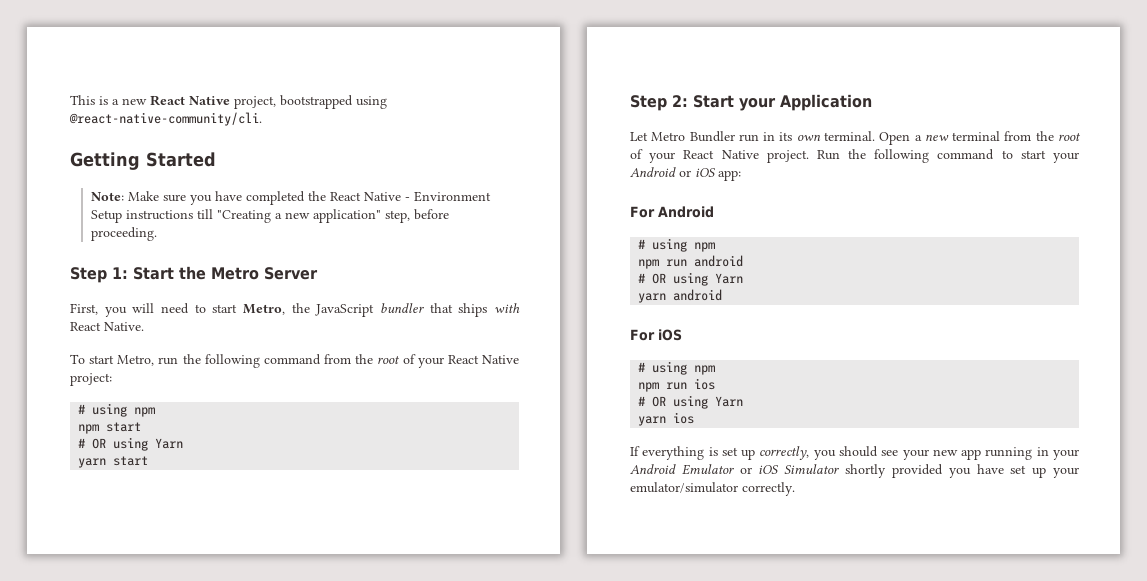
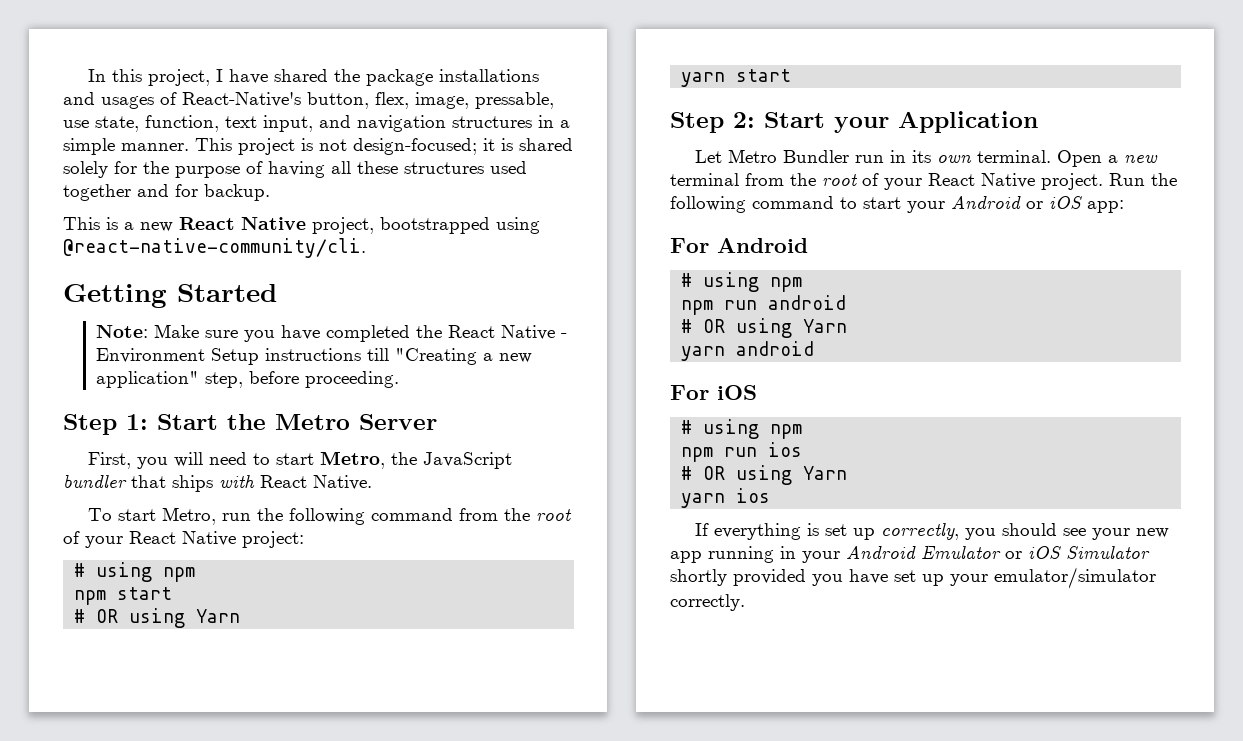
+ In this project, I have shared the package installations and usages of React-Native's button, flex, image, pressable, use state, function, text input, and navigation structures in a simple manner. This project is not design-focused; it is shared solely for the purpose of having all these structures used together and for backup.

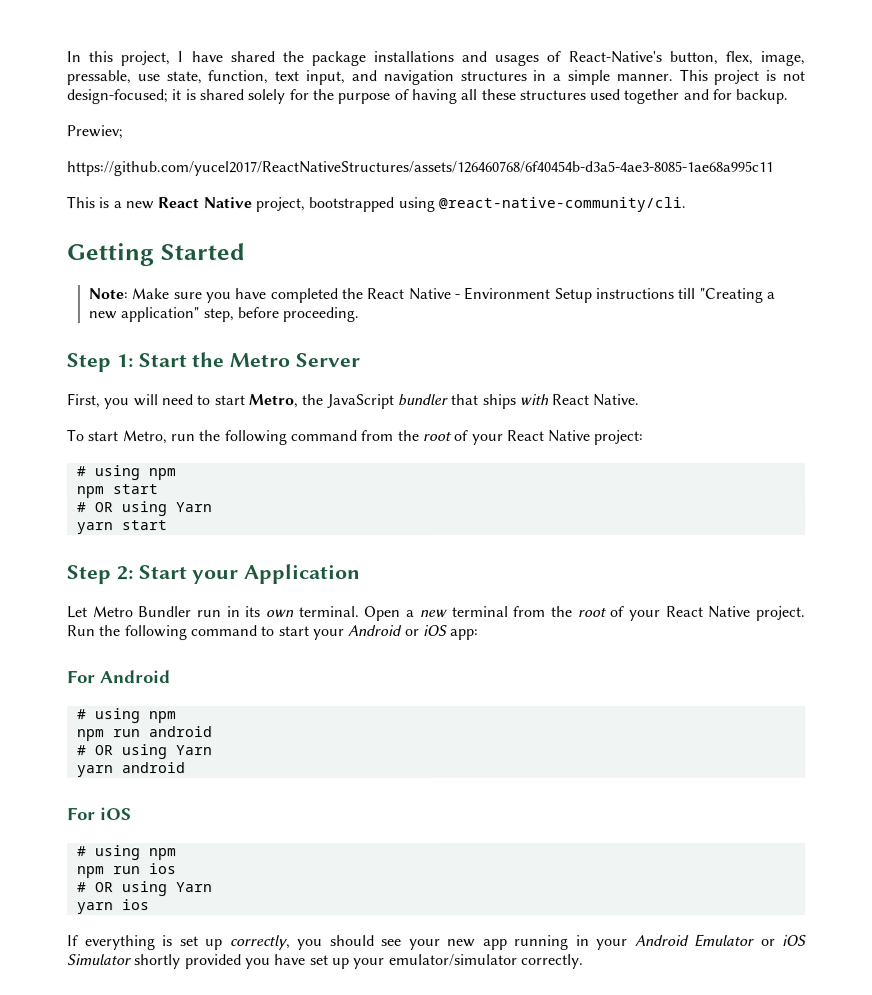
+ Prewiev;
+ https://github.com/yucel2017/ReactNativeStructures/assets/126460768/6f40454b-d3a5-4ae3-8085-1ae68a995c11

